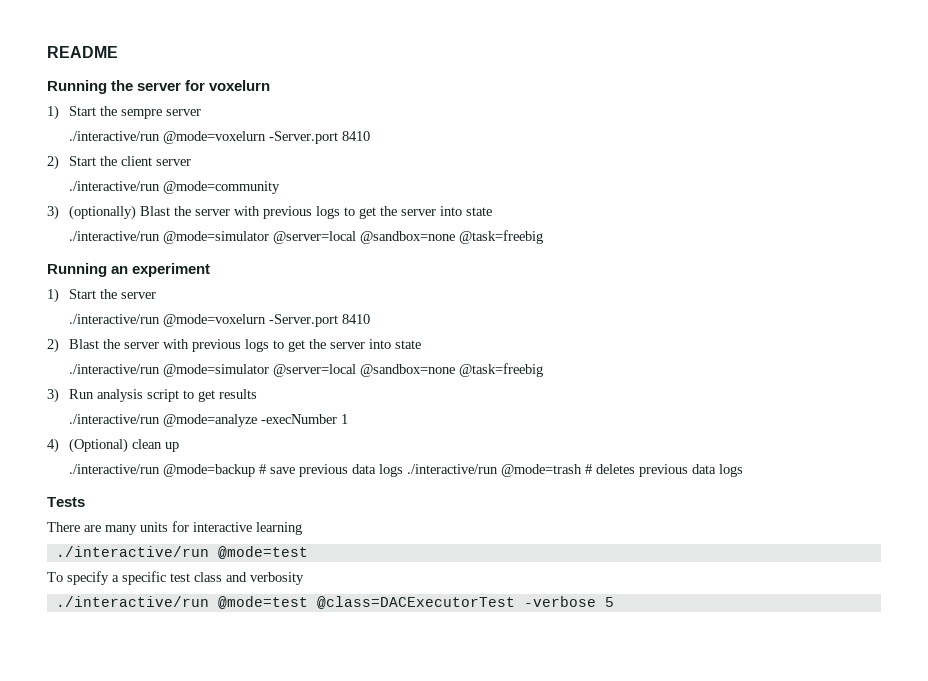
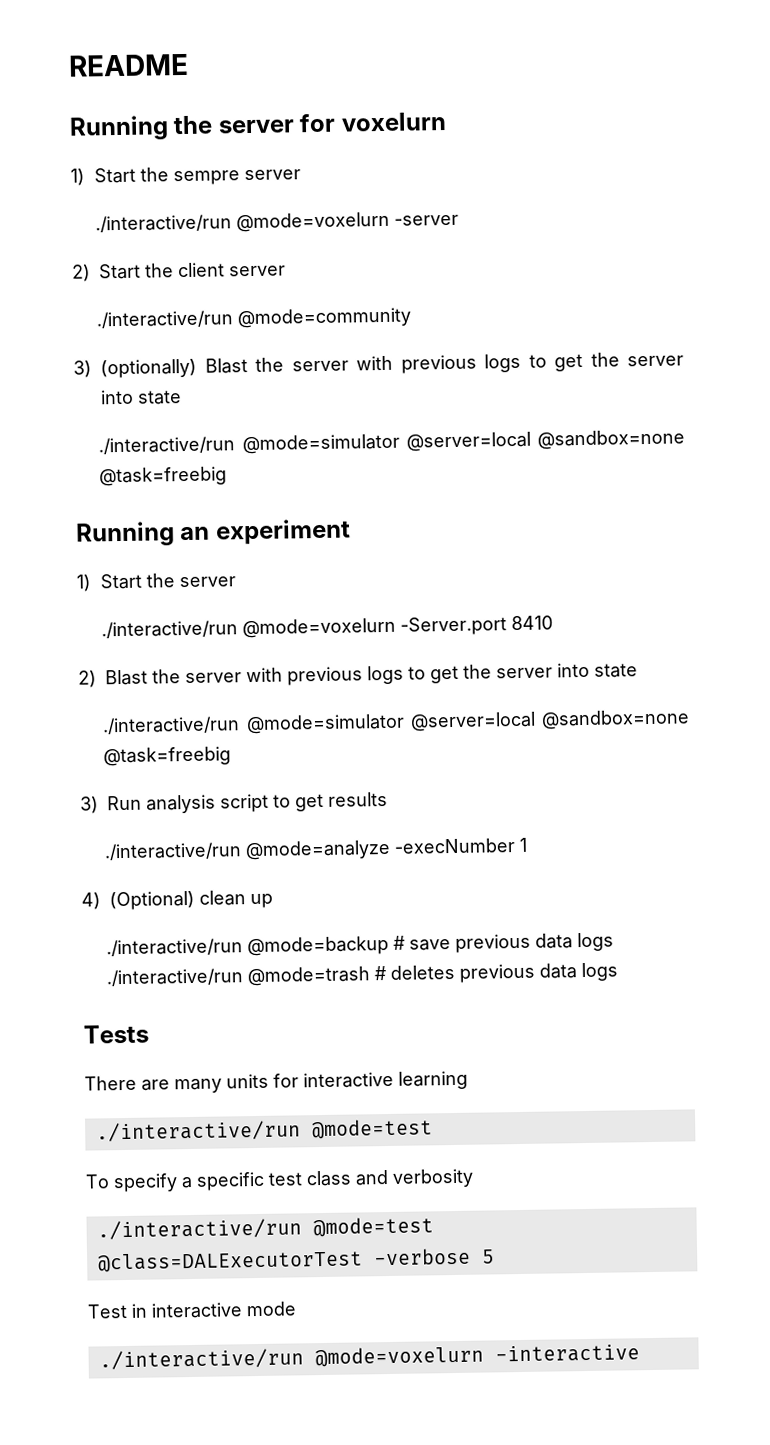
  1) Start the sempre server
- ./interactive/run @mode=voxelurn -Server.port 8410
+ ./interactive/run @mode=voxelurn -server
- ./interactive/run @mode=test @class=DACExecutorTest -verbose 5
+ ./interactive/run @mode=test @class=DALExecutorTest -verbose 5
+ Test in interactive mode
+ ./interactive/run @mode=voxelurn -interactive

